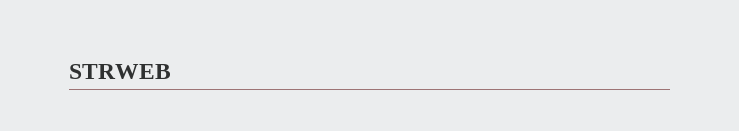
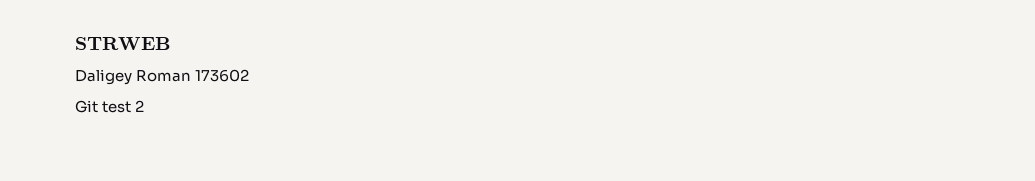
+ Daligey Roman 173602
+ Git test 2

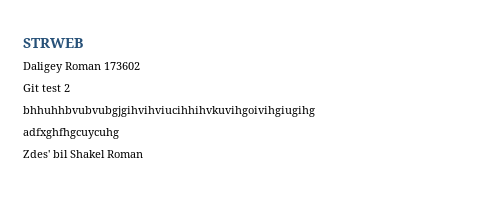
+ bhhuhhbvubvubgjgihvihviucihhihvkuvihgoivihgiugihg
+ adfxghfhgcuycuhg
+ Zdes' bil Shakel Roman

